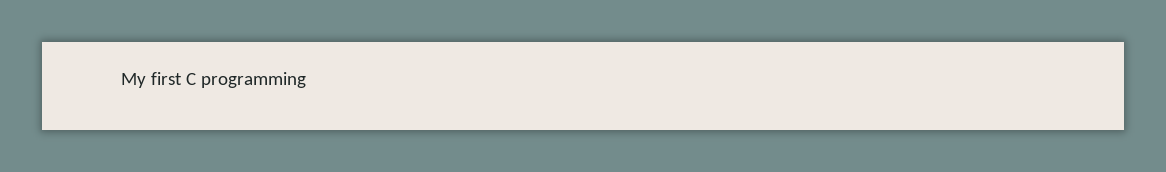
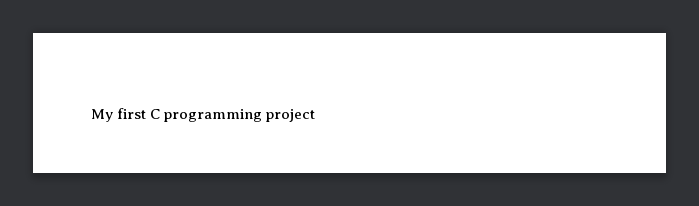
- My first C programming
+ My first C programming project

